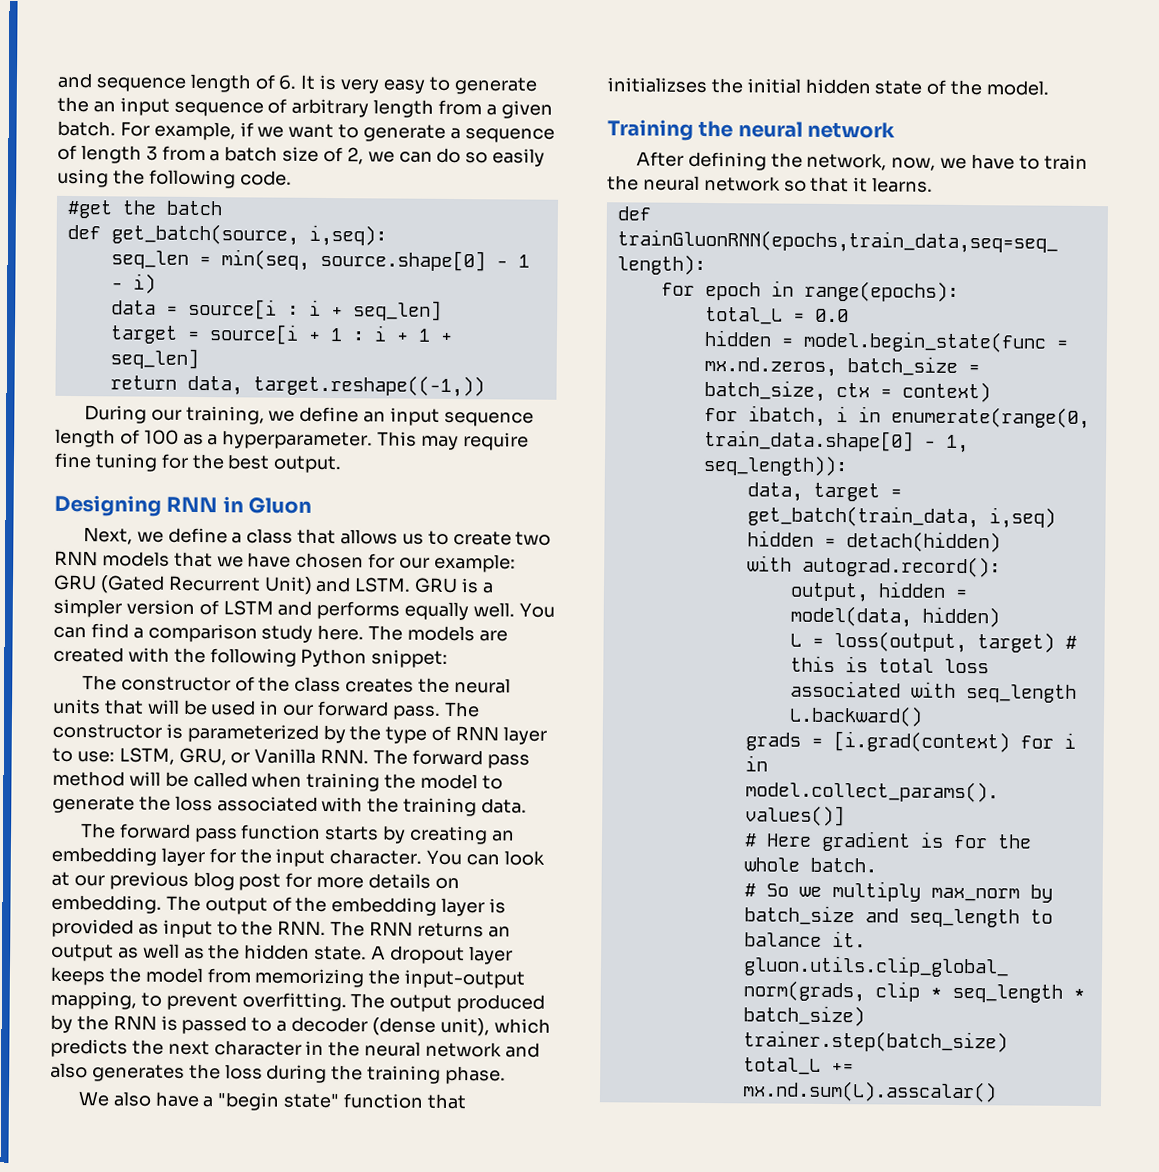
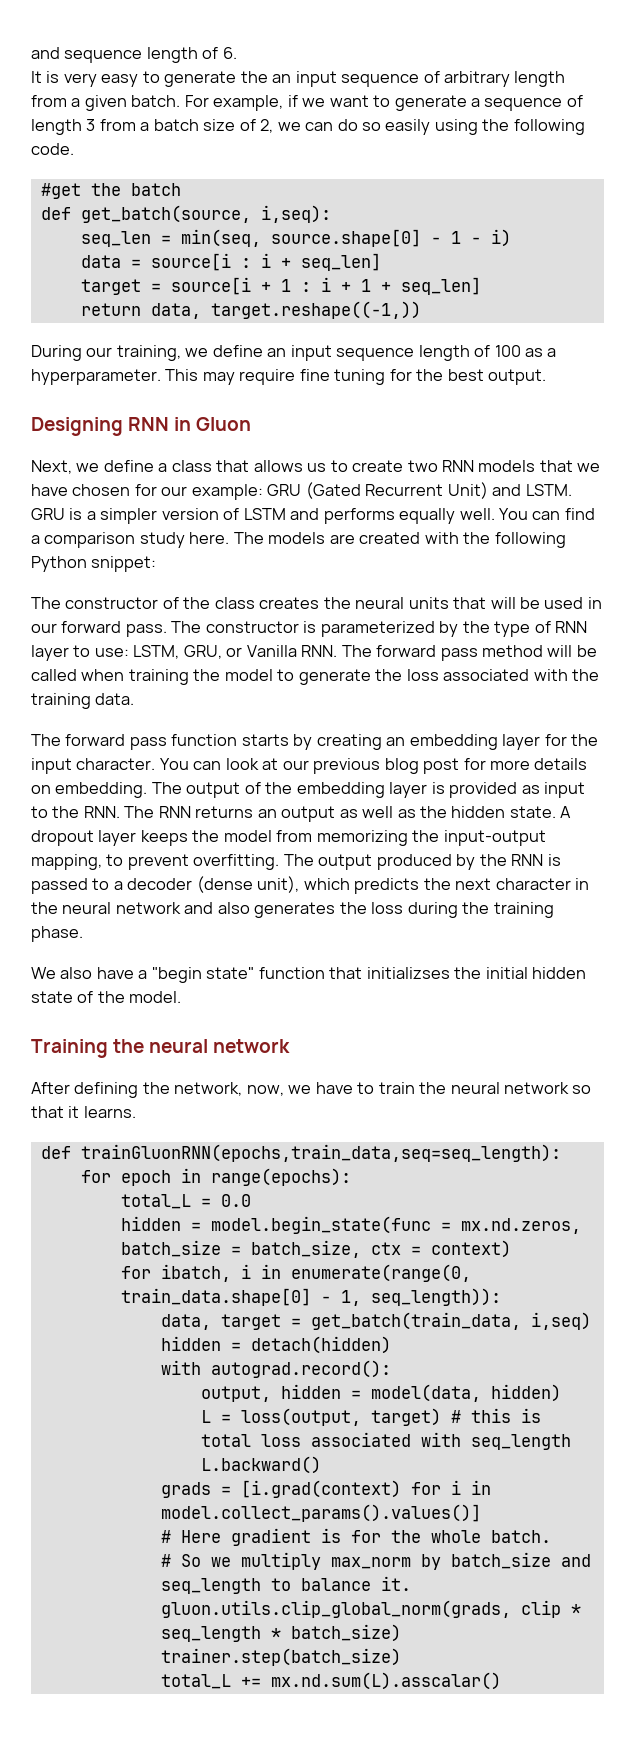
- and sequence length of 6. It is very easy to generate the an input sequence of arbitrary length from a given batch.
+ and sequence length of 6.
+ It is very easy to generate the an input sequence of arbitrary length from a given batch.

